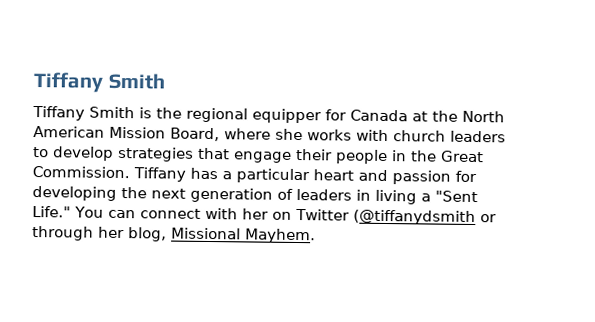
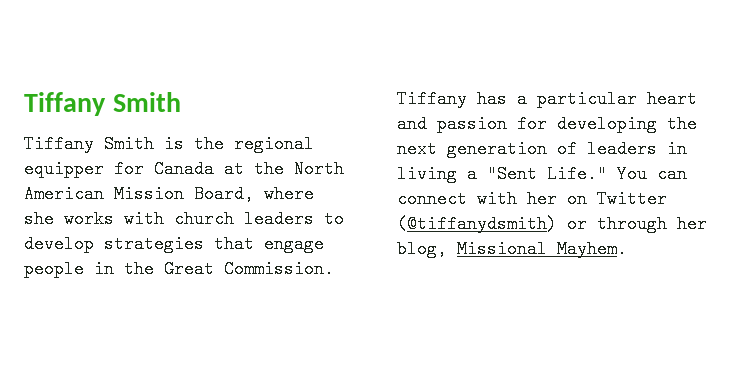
- Tiffany Smith is the regional equipper for Canada at the North American Mission Board, where she works with church leaders to develop strategies that engage their people in the Great Commission.
+ Tiffany Smith is the regional equipper for Canada at the North American Mission Board, where she works with church leaders to develop strategies that engage people in the Great Commission.
- You can connect with her on Twitter (@tiffanydsmith or through her blog, Missional Mayhem.
+ You can connect with her on Twitter (@tiffanydsmith) or through her blog, Missional Mayhem.

